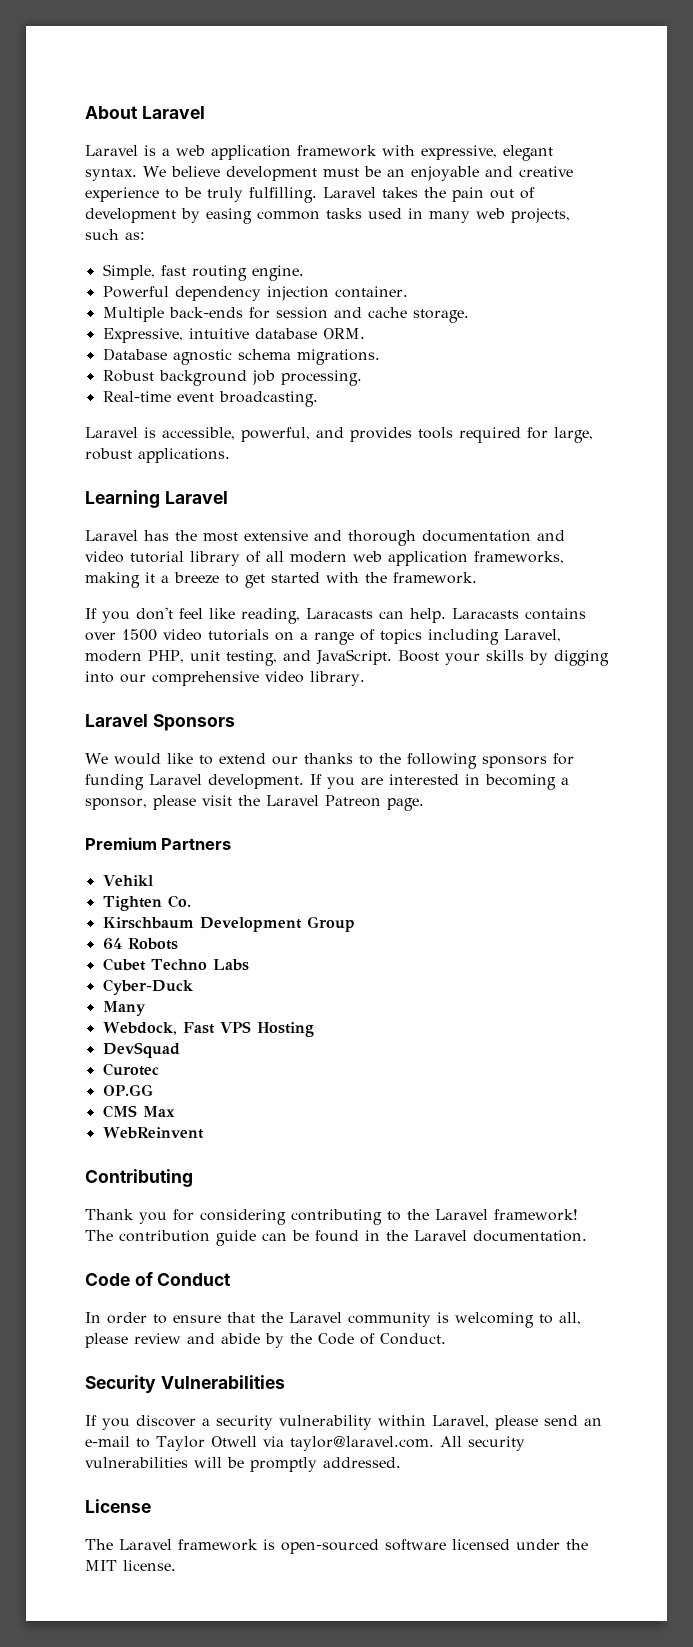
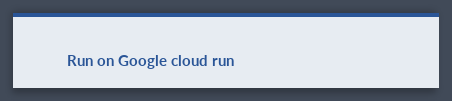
- About Laravel
- Laravel is a web application framework with expressive, elegant syntax. We believe development must be an enjoyable and creative experience to be truly fulfilling. Laravel takes the pain out of development by easing common tasks used in many web projects, such as:
- Simple, fast routing engine.
- Powerful dependency injection container.
- Multiple back-ends for session and cache storage.
- Expressive, intuitive database ORM.
- Database agnostic schema migrations.
- Robust background job processing.
- Real-time event broadcasting.
- Laravel is accessible, powerful, and provides tools required for large, robust applications.
- Learning Laravel
- Laravel has the most extensive and thorough documentation and video tutorial library of all modern web application frameworks, making it a breeze to get started with the framework.
- If you don't feel like reading, Laracasts can help. Laracasts contains over 1500 video tutorials on a range of topics including Laravel, modern PHP, unit testing, and JavaScript. Boost your skills by digging into our comprehensive video library.
- Laravel Sponsors
- We would like to extend our thanks to the following sponsors for funding Laravel development. If you are interested in becoming a sponsor, please visit the Laravel Patreon page.
- Premium Partners
- Vehikl
- Tighten Co.
- Kirschbaum Development Group
- 64 Robots
- Cubet Techno Labs
- Cyber-Duck
- Many
- Webdock, Fast VPS Hosting
- DevSquad
- Curotec
- OP.GG
- CMS Max
- WebReinvent
- Contributing
- Thank you for considering contributing to the Laravel framework! The contribution guide can be found in the Laravel documentation.
- Code of Conduct
- In order to ensure that the Laravel community is welcoming to all, please review and abide by the Code of Conduct.
- Security Vulnerabilities
- If you discover a security vulnerability within Laravel, please send an e-mail to Taylor Otwell via taylor@laravel.com. All security vulnerabilities will be promptly addressed.
- License
- The Laravel framework is open-sourced software licensed under the MIT license.
+ Run on Google cloud run

